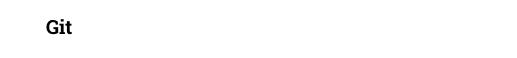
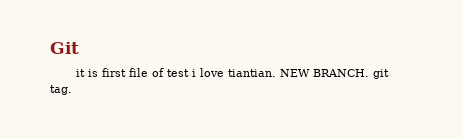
+ it is first file of test i love tiantian. NEW BRANCH. git tag.

